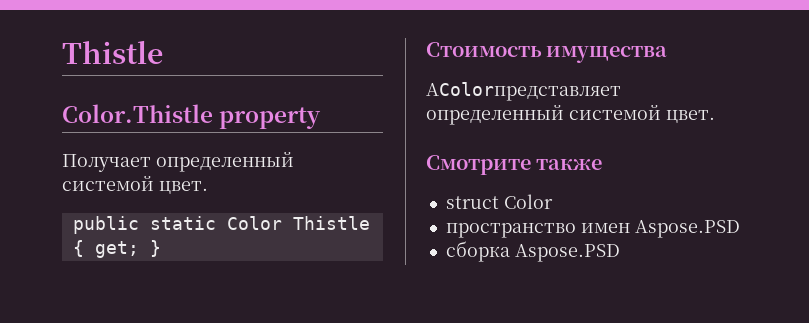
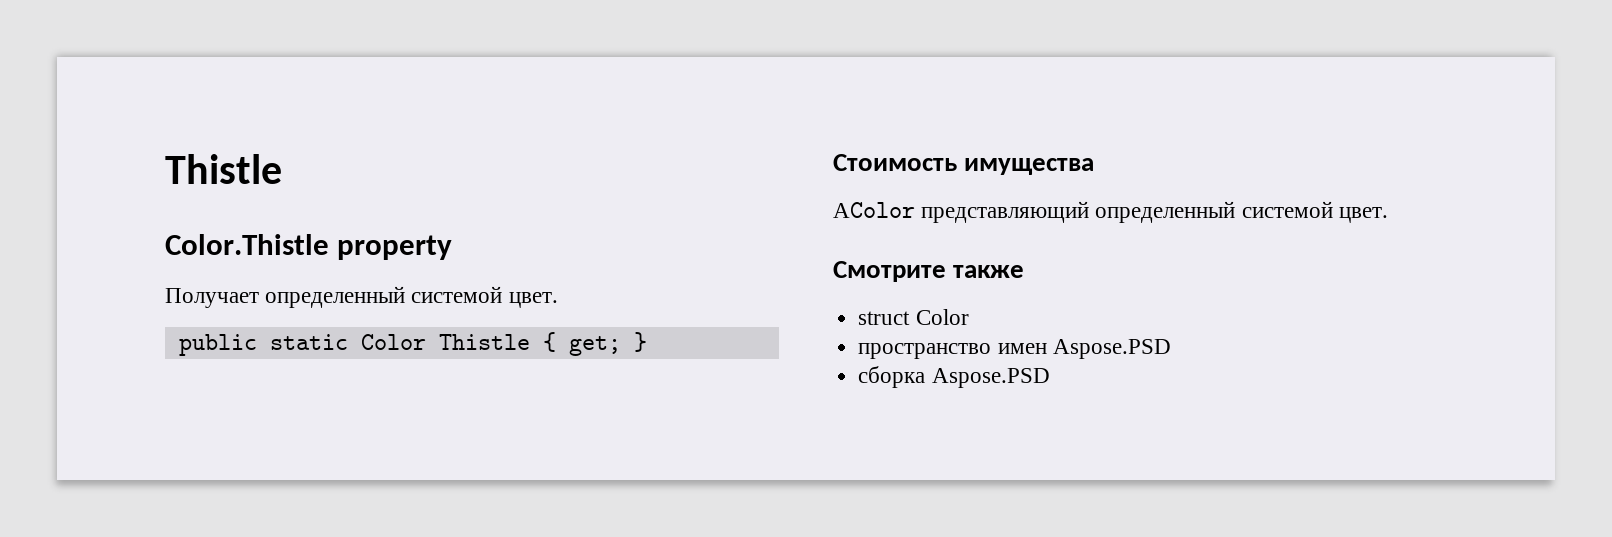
- AColorпредставляет определенный системой цвет.
+ АColor представляющий определенный системой цвет.

